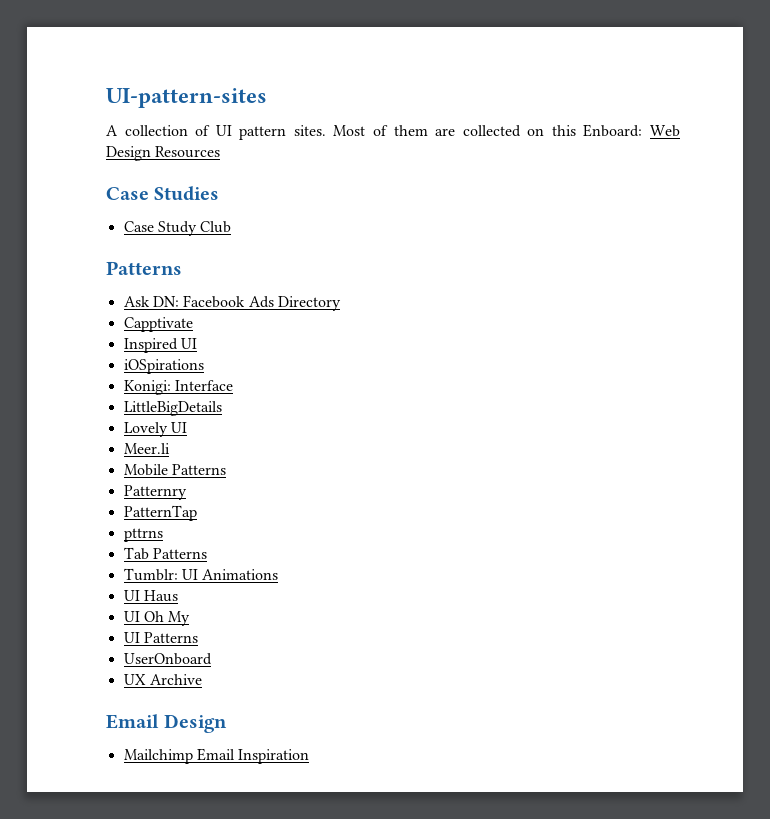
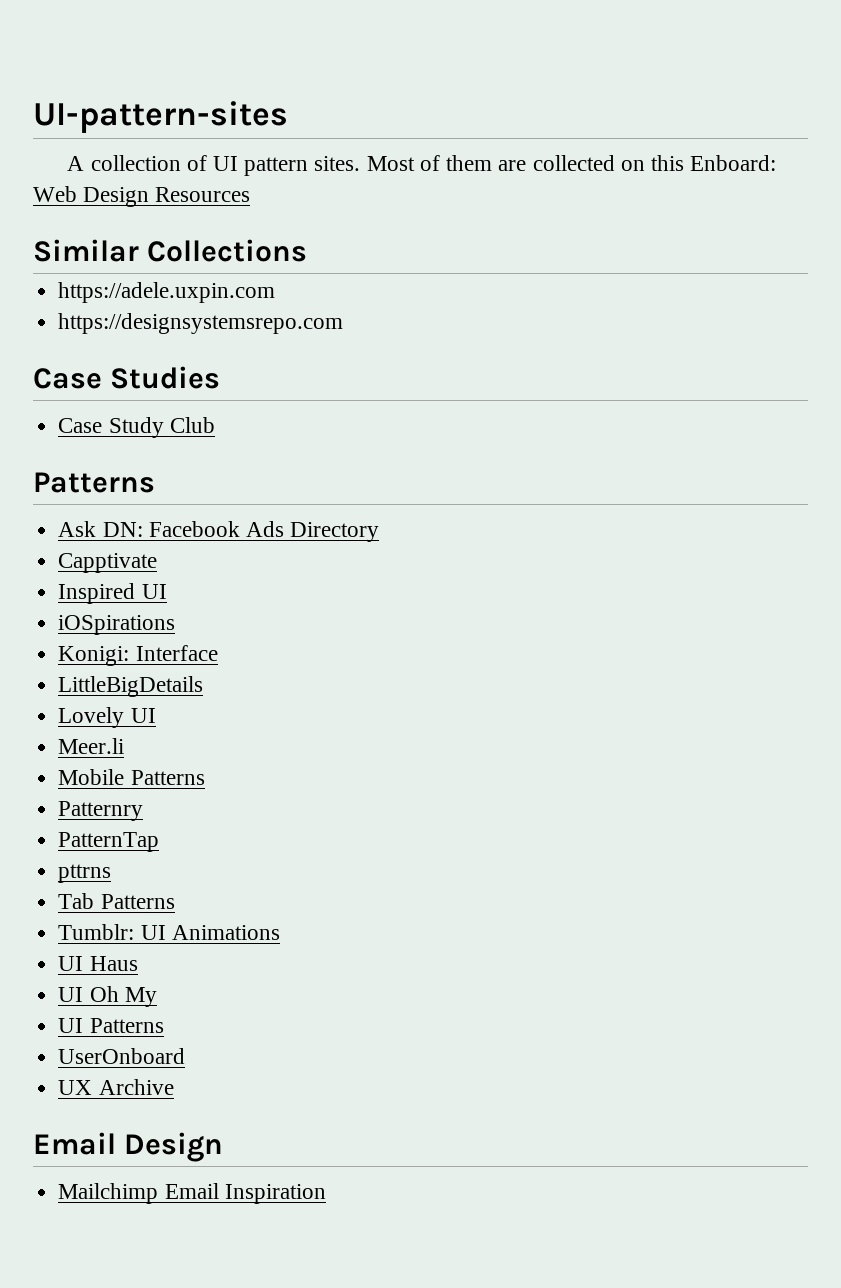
+ Similar Collections
+ https://adele.uxpin.com
+ https://designsystemsrepo.com

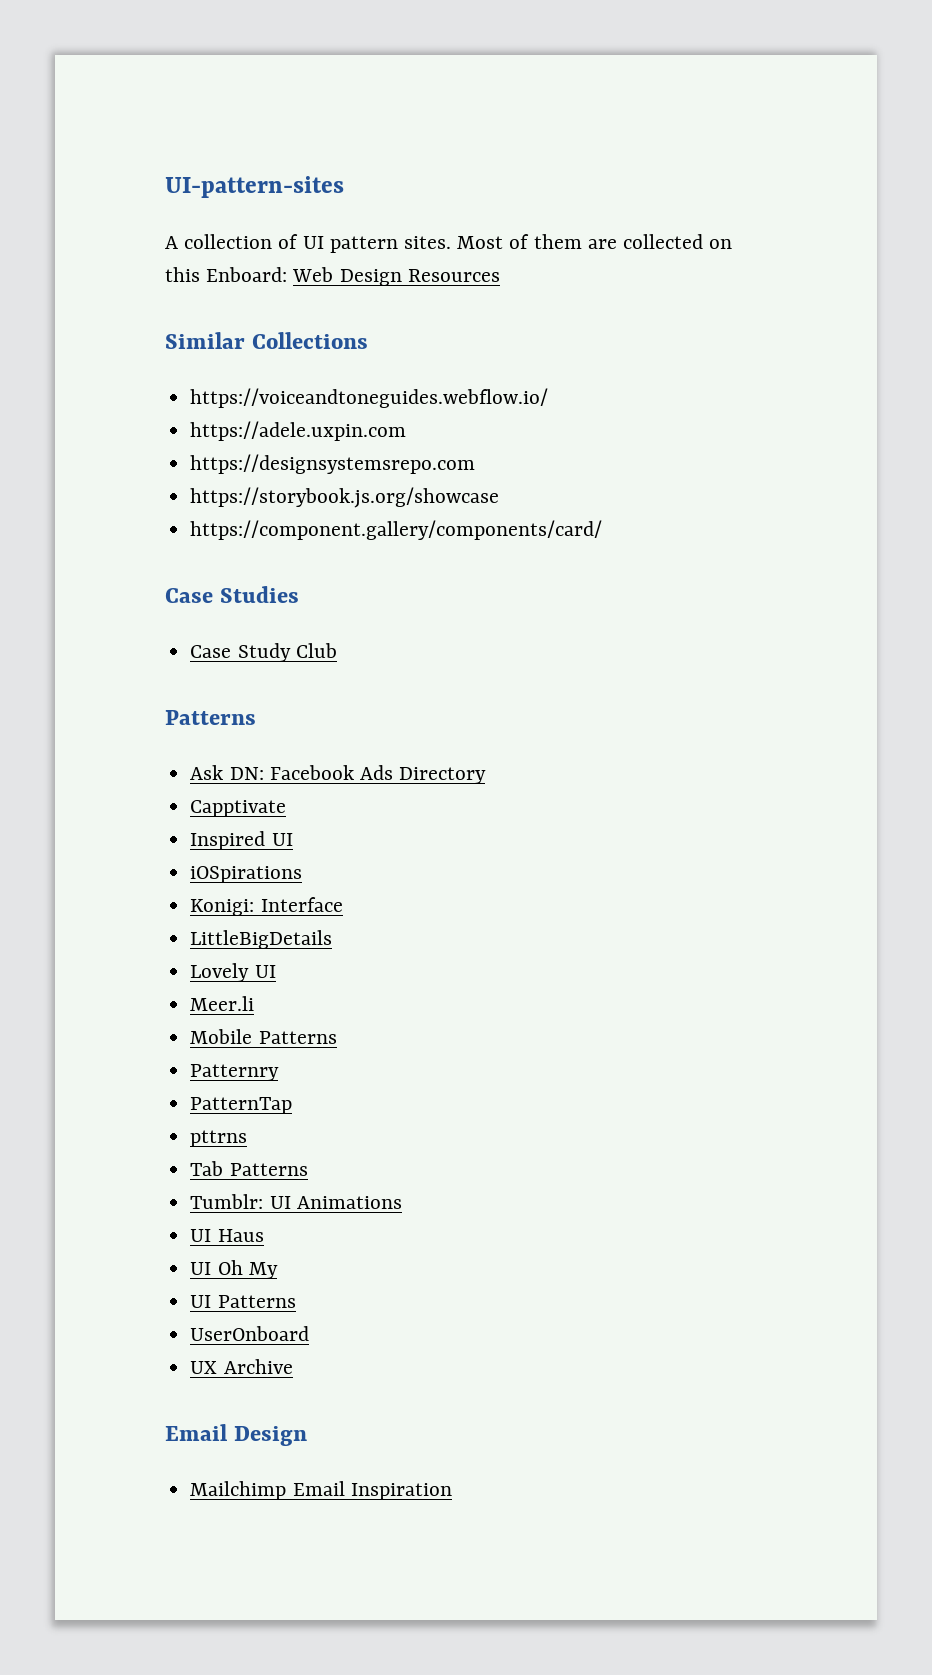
+ https://voiceandtoneguides.webflow.io/
+ https://storybook.js.org/showcase
+ https://component.gallery/components/card/

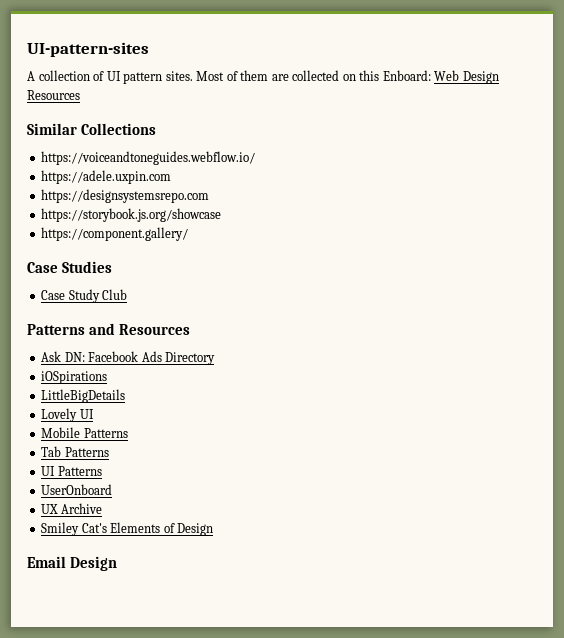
- https://component.gallery/components/card/
+ https://component.gallery/
  Case Study Club
- Patterns
+ Patterns and Resources
- Capptivate
- Inspired UI
- Konigi: Interface
- Meer.li
- Patternry
- PatternTap
- pttrns
- Tumblr: UI Animations
- UI Haus
- UI Oh My
+ Smiley Cat's Elements of Design
- Mailchimp Email Inspiration

